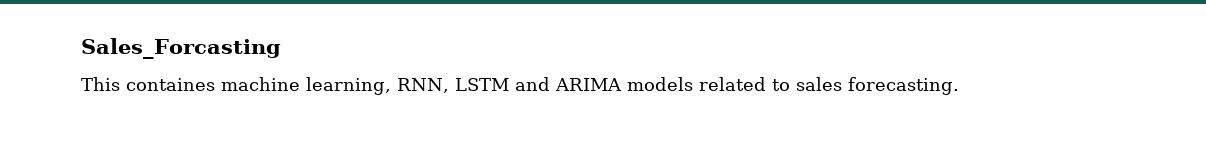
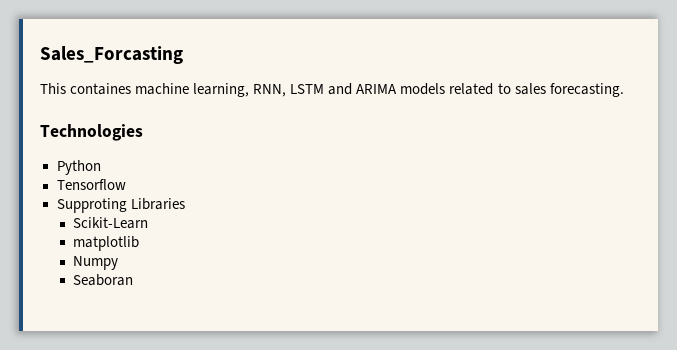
+ Technologies
+ Python
+ Tensorflow
+ Supproting Libraries
+ Scikit-Learn
+ matplotlib
+ Numpy
+ Seaboran

